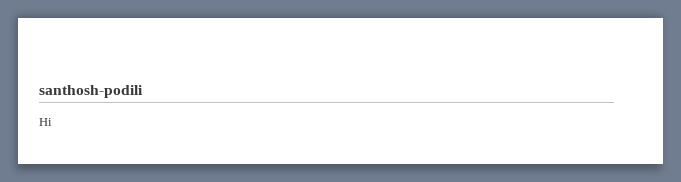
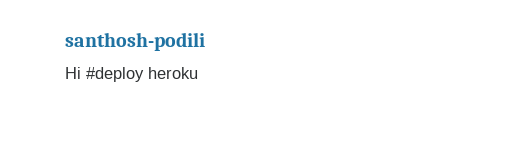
- Hi
+ Hi #deploy heroku

